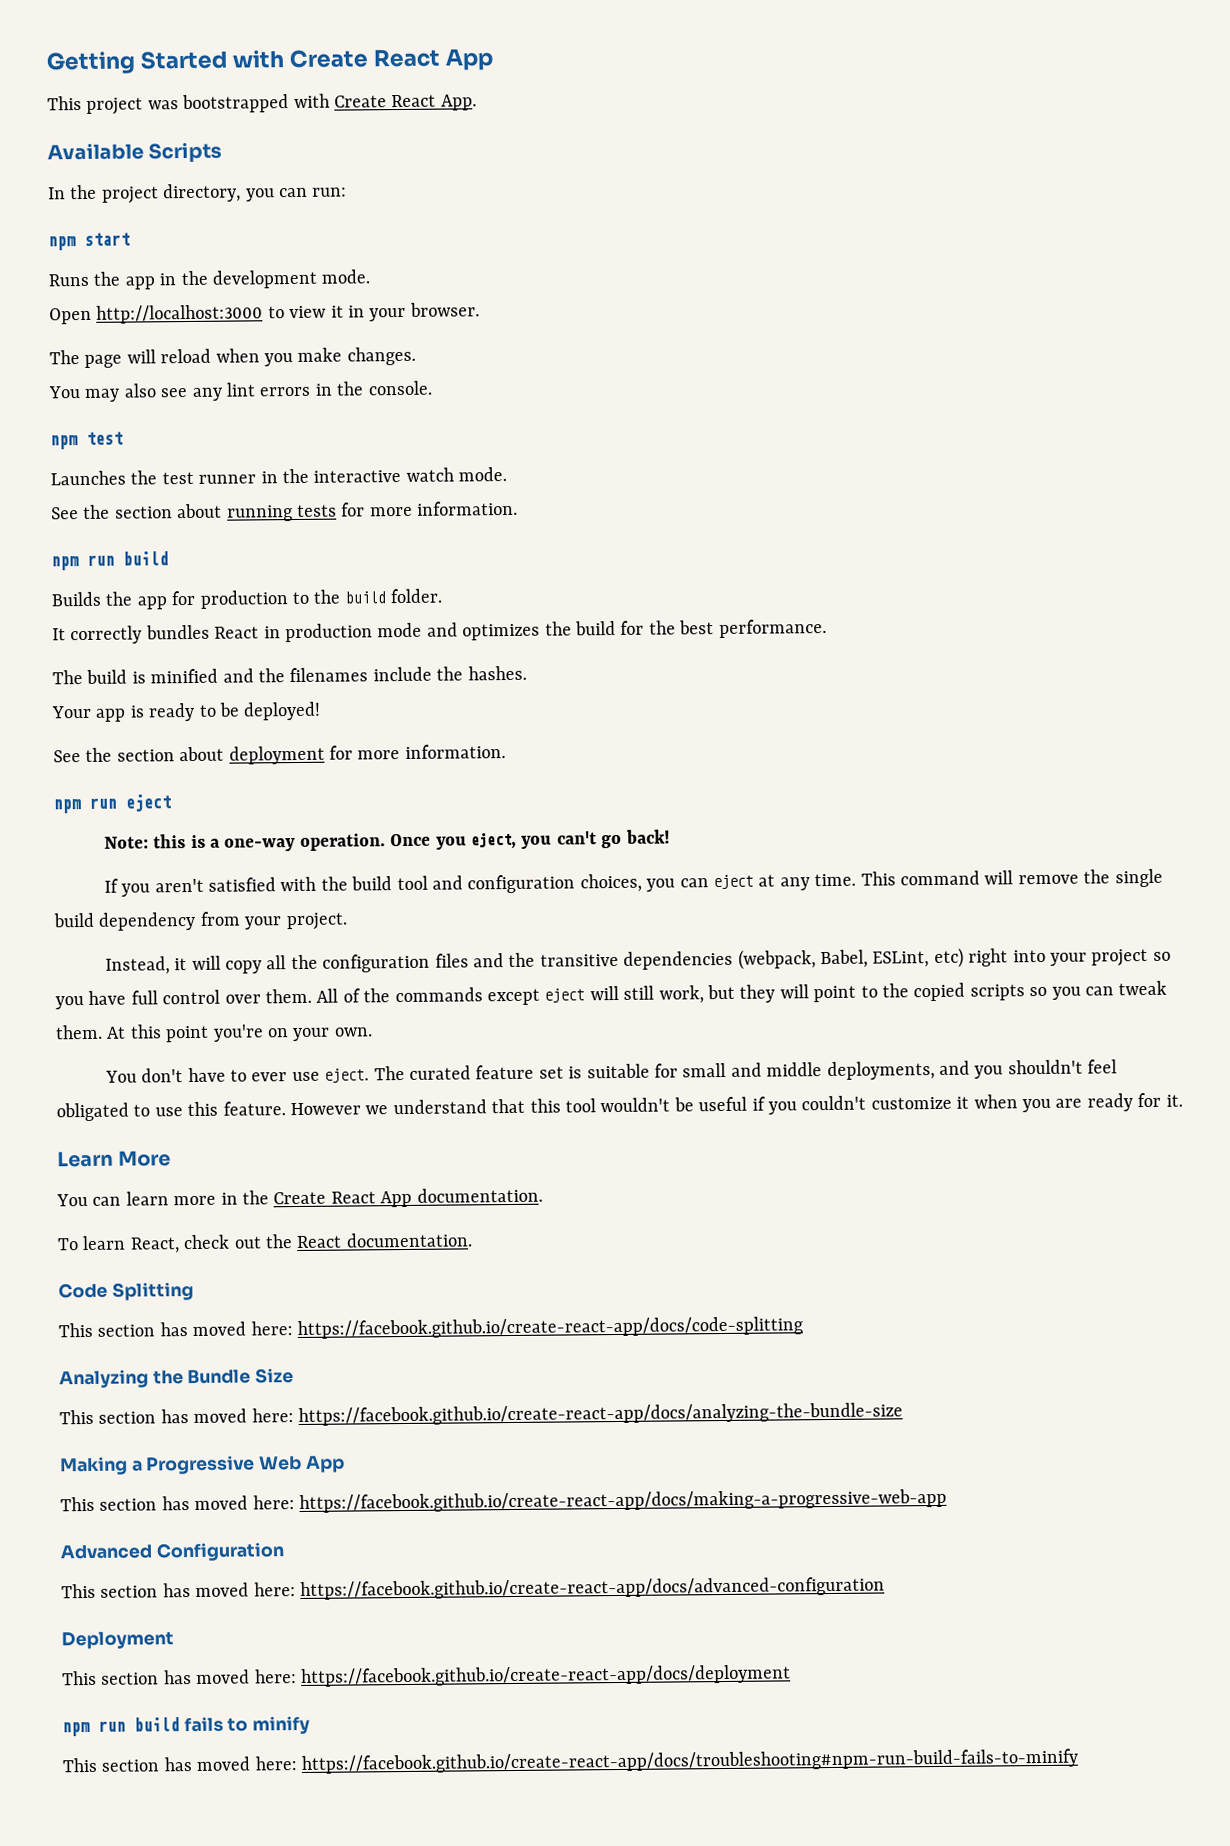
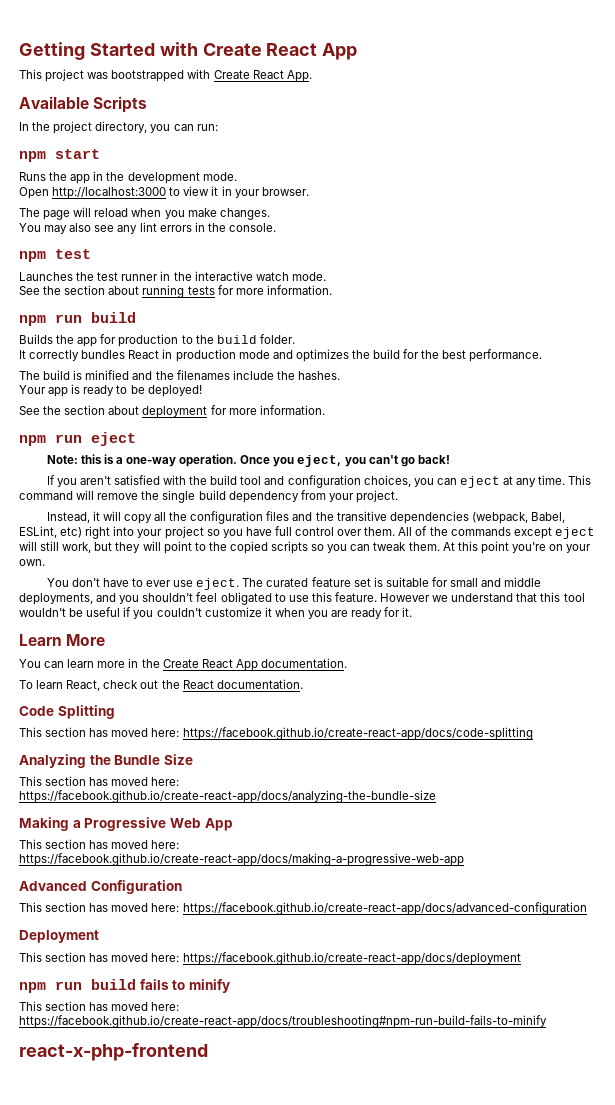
+ react-x-php-frontend

